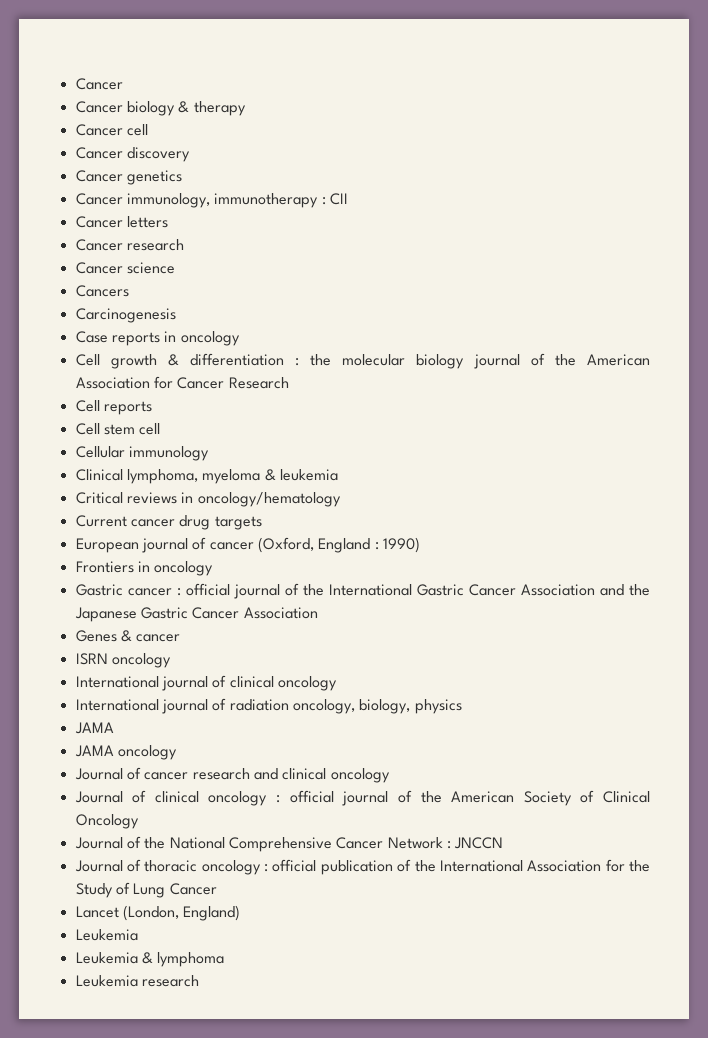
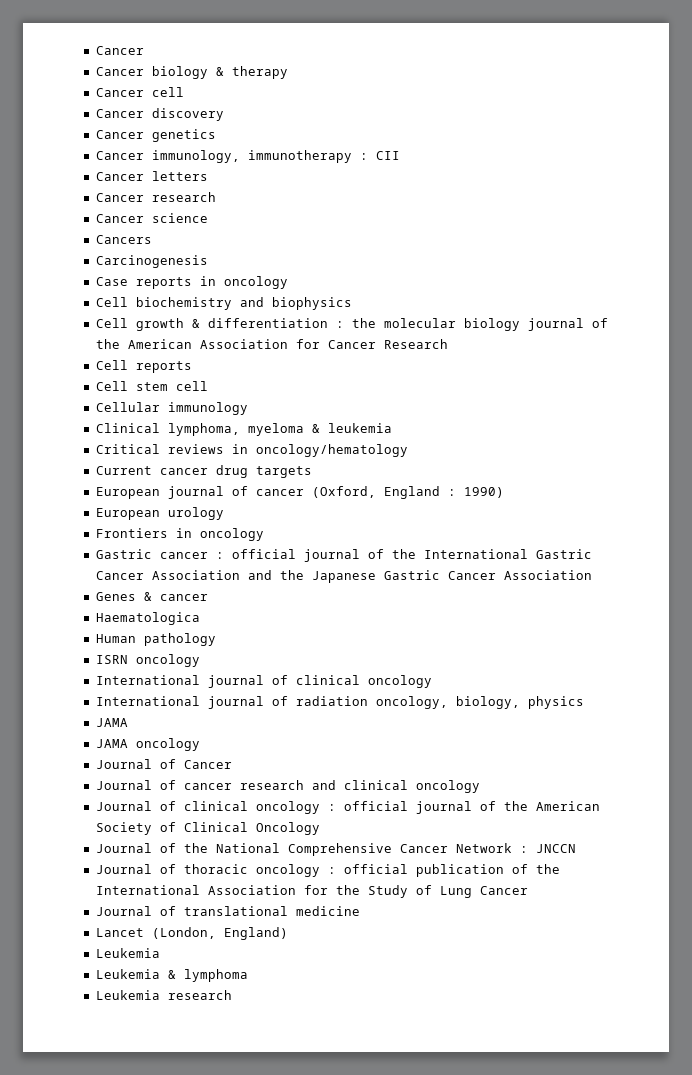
+ Cell biochemistry and biophysics
+ European urology
+ Haematologica
+ Human pathology
+ Journal of Cancer
+ Journal of translational medicine

